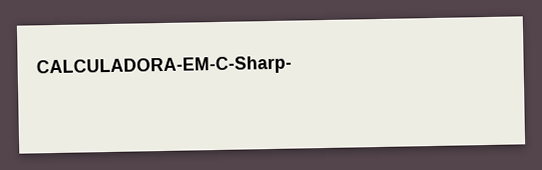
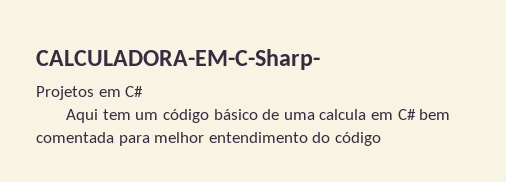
+ Projetos em C#
+ Aqui tem um código básico de uma calcula em C# bem comentada para melhor entendimento do código

